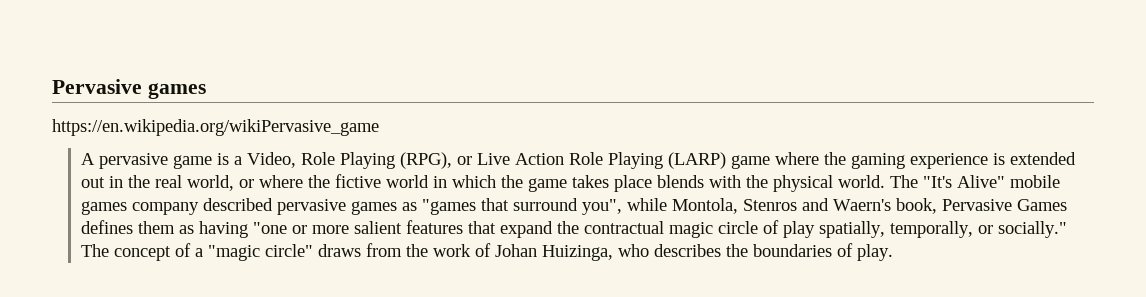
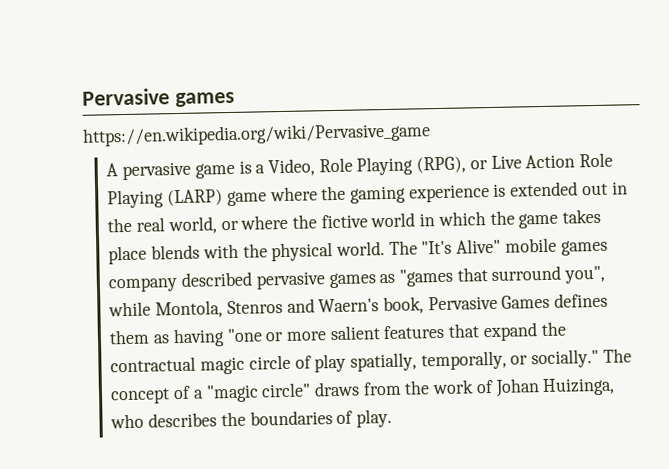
- https://en.wikipedia.org/wikiPervasive_game
+ https://en.wikipedia.org/wiki/Pervasive_game

